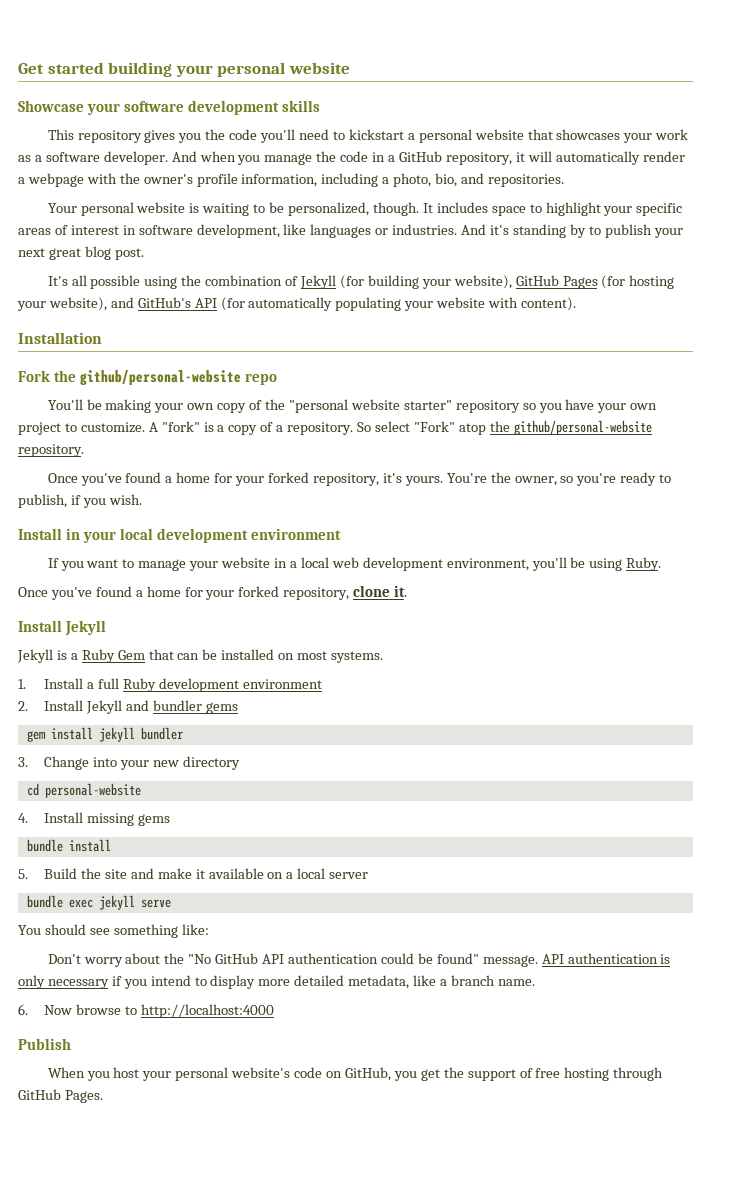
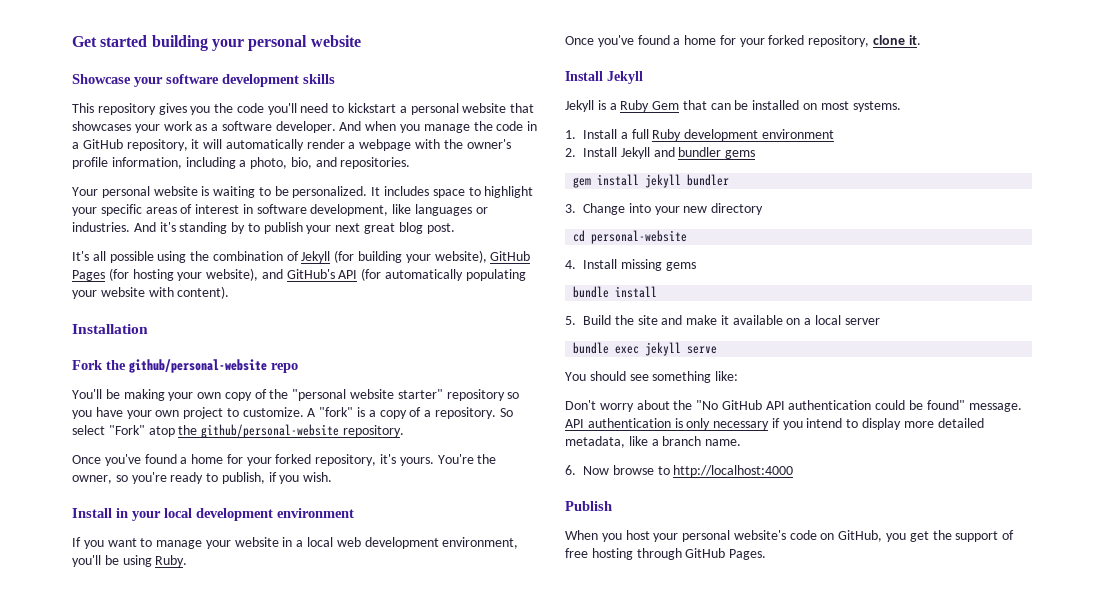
- Your personal website is waiting to be personalized, though.
+ Your personal website is waiting to be personalized.

